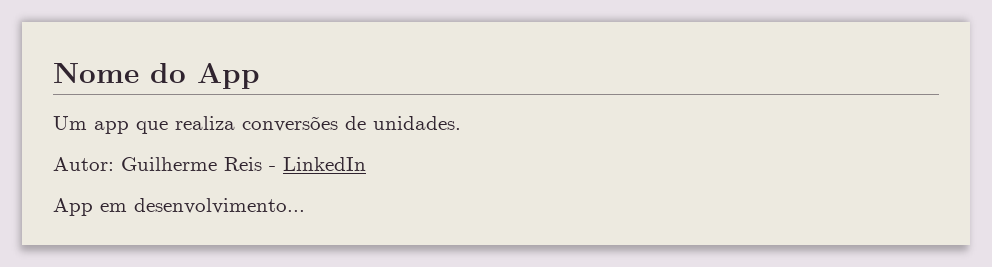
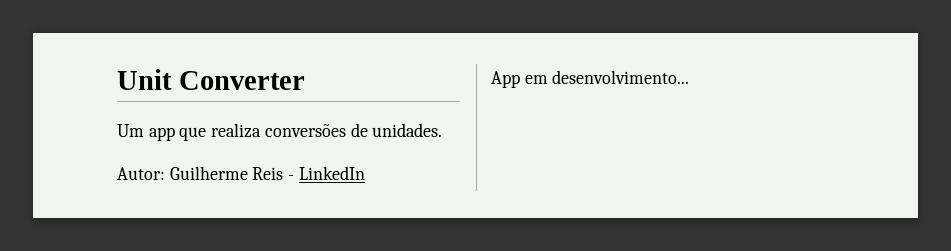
- Nome do App
+ Unit Converter

